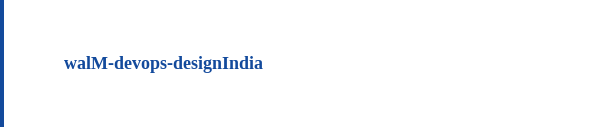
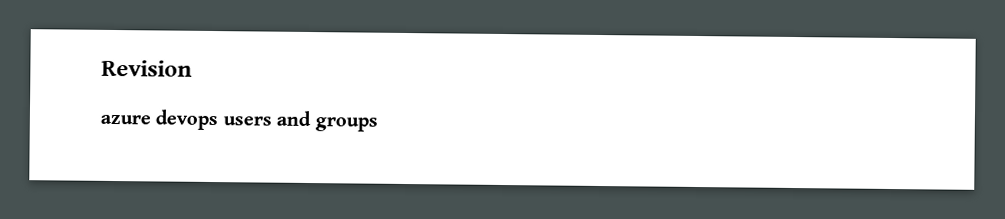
- walM-devops-designIndia
+ Revision
+ azure devops users and groups

